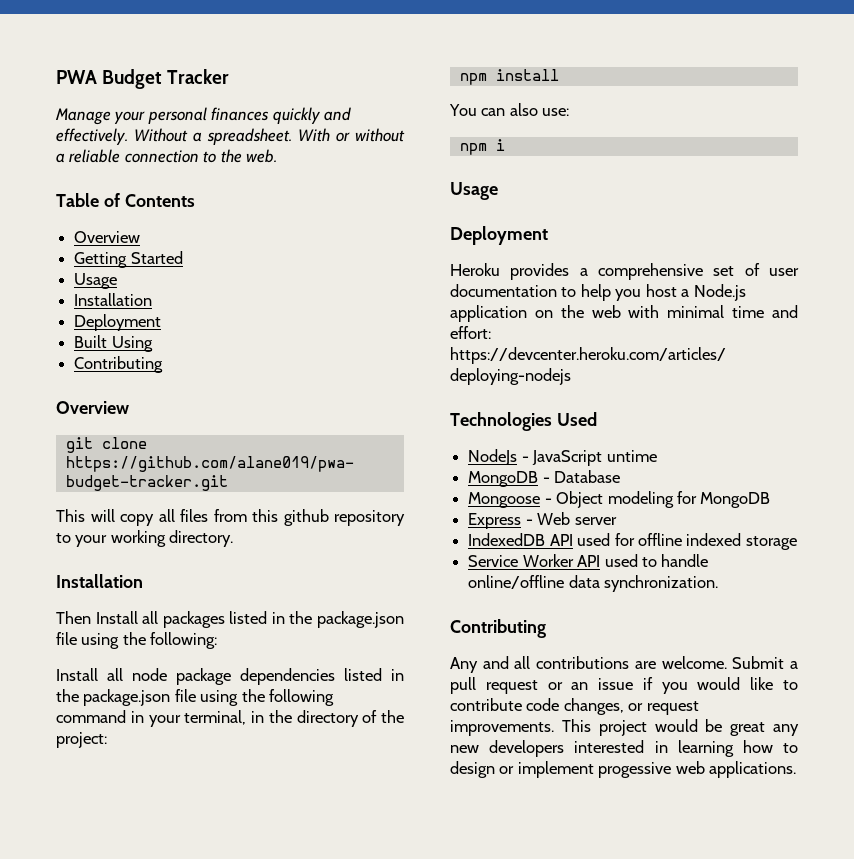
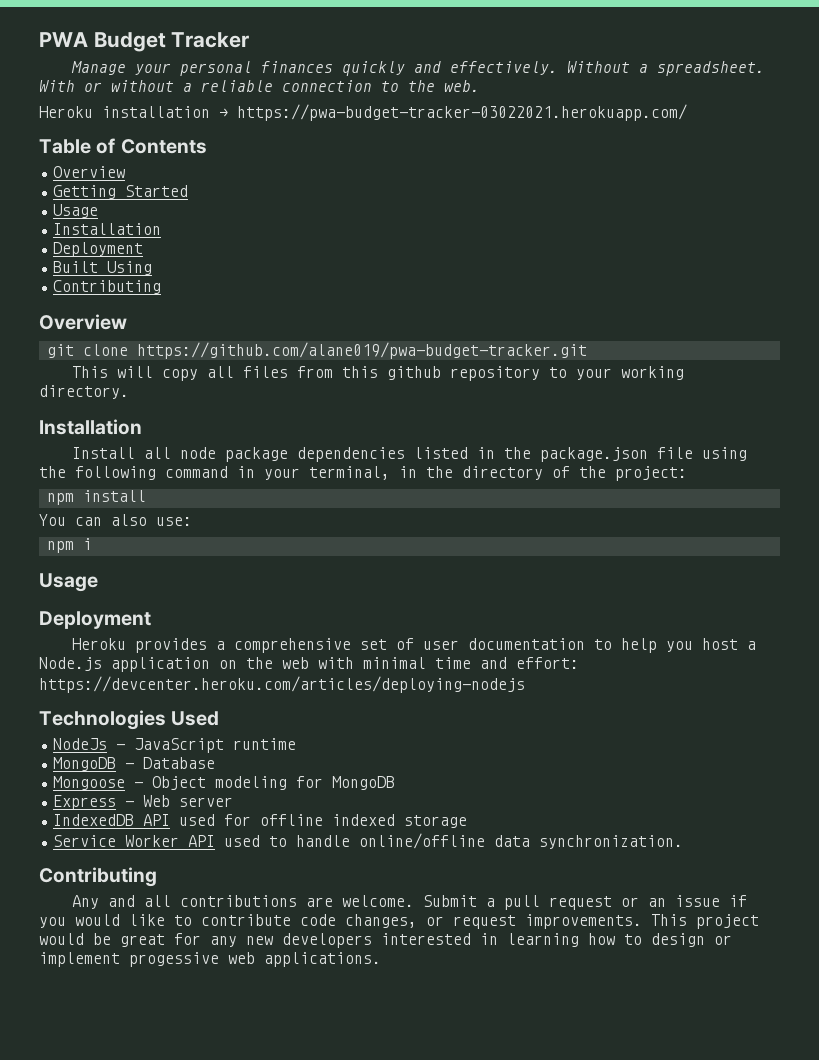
+ Heroku installation → https://pwa-budget-tracker-03022021.herokuapp.com/
- Then Install all packages listed in the package.json file using the following:
- NodeJs - JavaScript untime
+ NodeJs - JavaScript runtime
- This project would be great any new developers interested in learning how to design or implement progessive web applications.
+ This project would be great for any new developers interested in learning how to design or implement progessive web applications.

